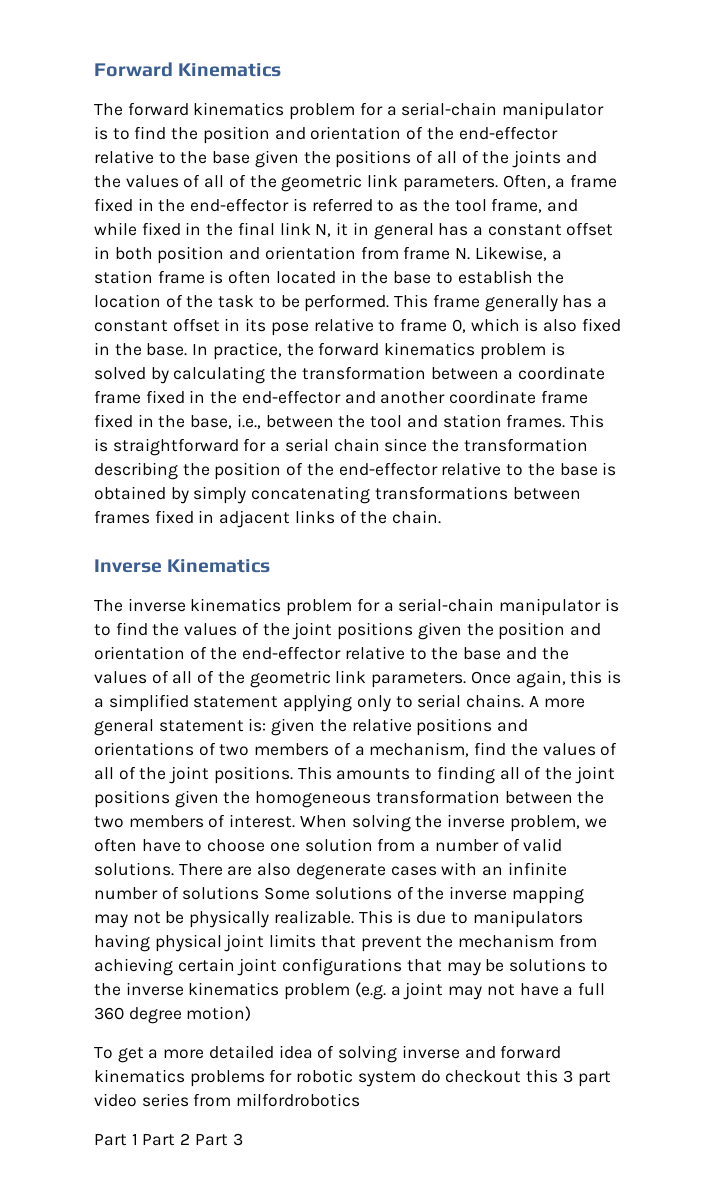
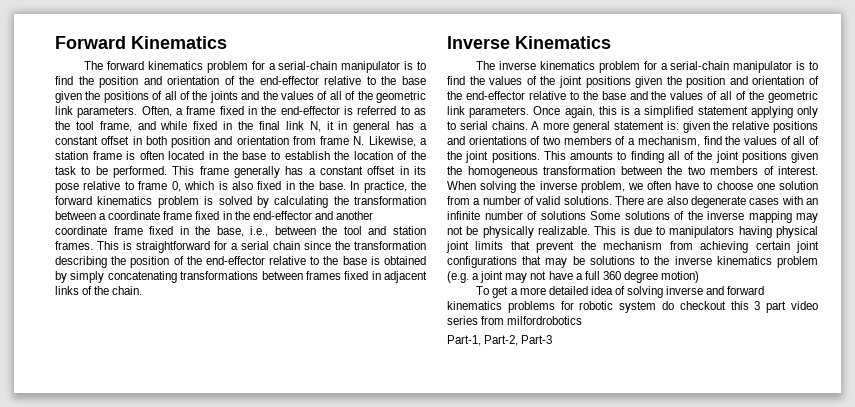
- Part 1 Part 2 Part 3
+ Part-1, Part-2, Part-3

